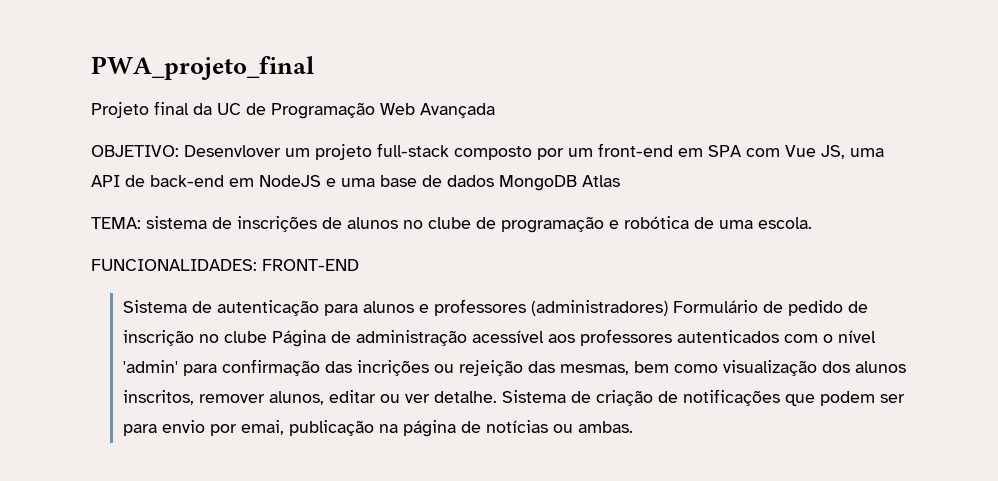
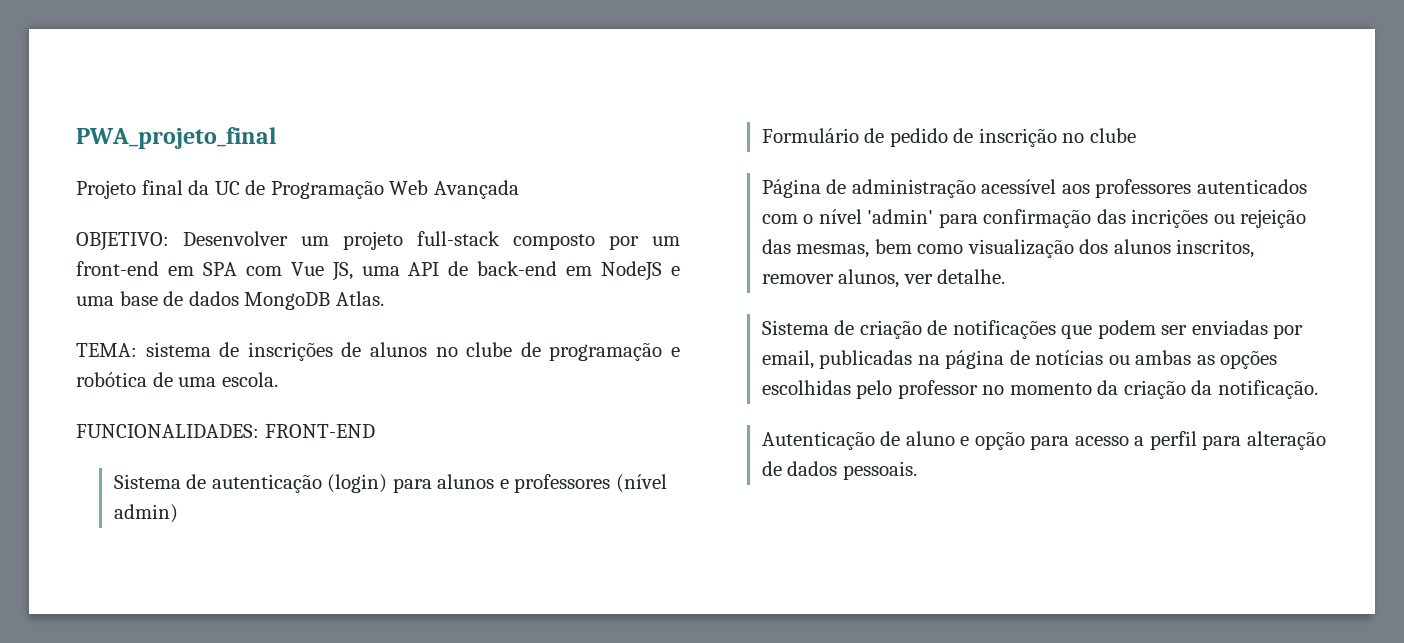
- OBJETIVO: Desenvlover um projeto full-stack composto por um front-end em SPA com Vue JS, uma API de back-end em NodeJS e uma base de dados MongoDB Atlas
+ OBJETIVO: Desenvolver um projeto full-stack composto por um front-end em SPA com Vue JS, uma API de back-end em NodeJS e uma base de dados MongoDB Atlas.
- Sistema de autenticação para alunos e professores (administradores) Formulário de pedido de inscrição no clube Página de administração acessível aos professores autenticados com o nível 'admin' para confirmação das incrições ou rejeição das mesmas, bem como visualização dos alunos inscritos, remover alunos, editar ou ver detalhe. Sistema de criação de notificações que podem ser para envio por emai, publicação na página de notícias ou ambas.
+ Sistema de autenticação (login) para alunos e professores (nível admin)
+ Formulário de pedido de inscrição no clube
+ Página de administração acessível aos professores autenticados com o nível 'admin' para confirmação das incrições ou rejeição das mesmas, bem como visualização dos alunos inscritos, remover alunos, ver detalhe.
+ Sistema de criação de notificações que podem ser enviadas por email, publicadas na página de notícias ou ambas as opções escolhidas pelo professor no momento da criação da notificação.
+ Autenticação de aluno e opção para acesso a perfil para alteração de dados pessoais.

